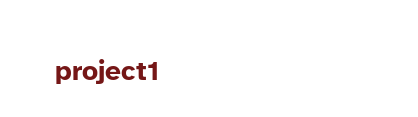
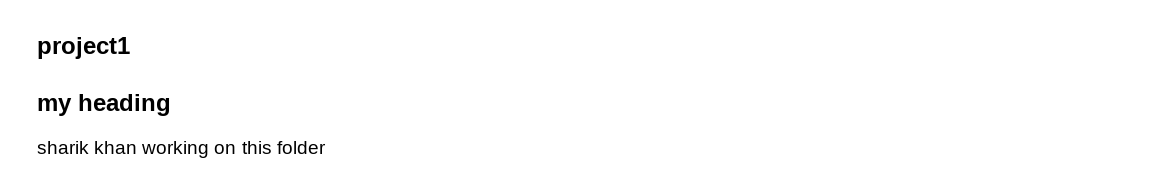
+ my heading
+ sharik khan working on this folder

